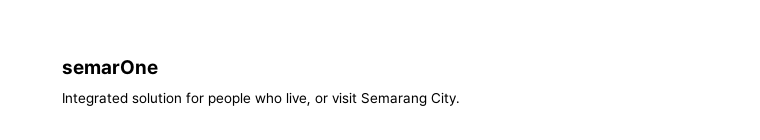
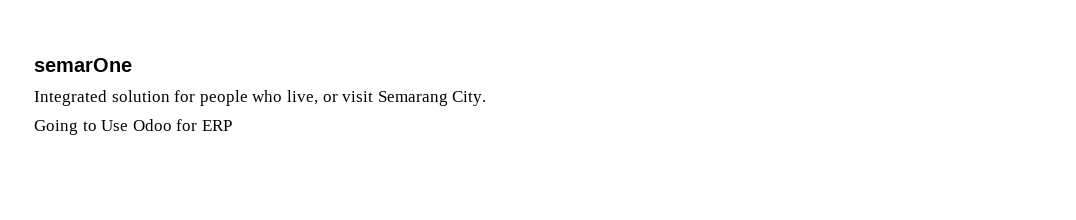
+ Going to Use Odoo for ERP

